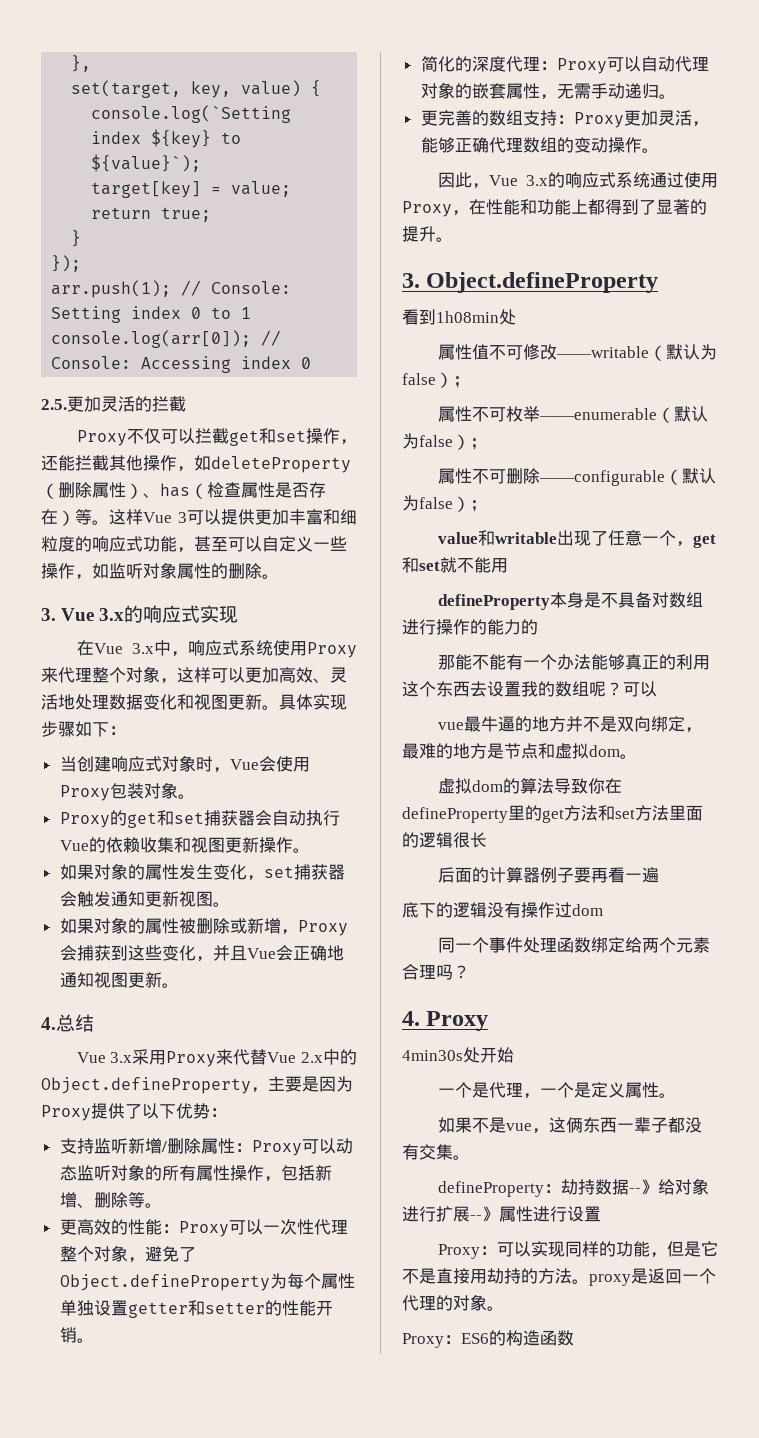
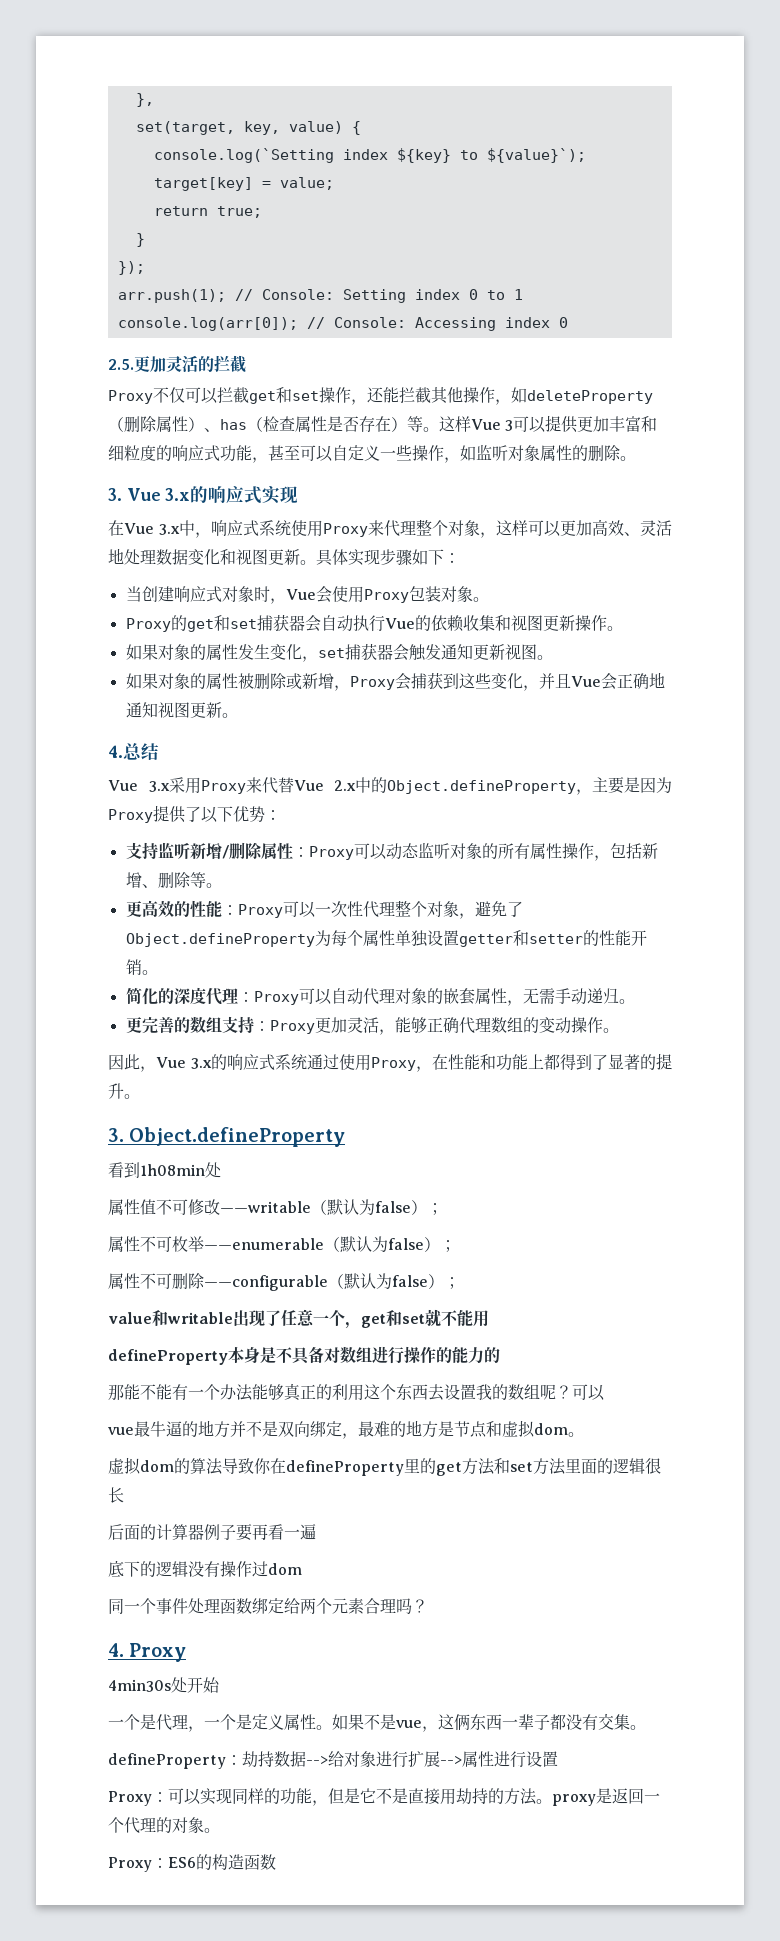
- 一个是代理，一个是定义属性。
- 如果不是vue，这俩东西一辈子都没有交集。
+ 一个是代理，一个是定义属性。如果不是vue，这俩东西一辈子都没有交集。
- defineProperty：劫持数据--》给对象进行扩展--》属性进行设置
+ defineProperty：劫持数据-->给对象进行扩展-->属性进行设置

